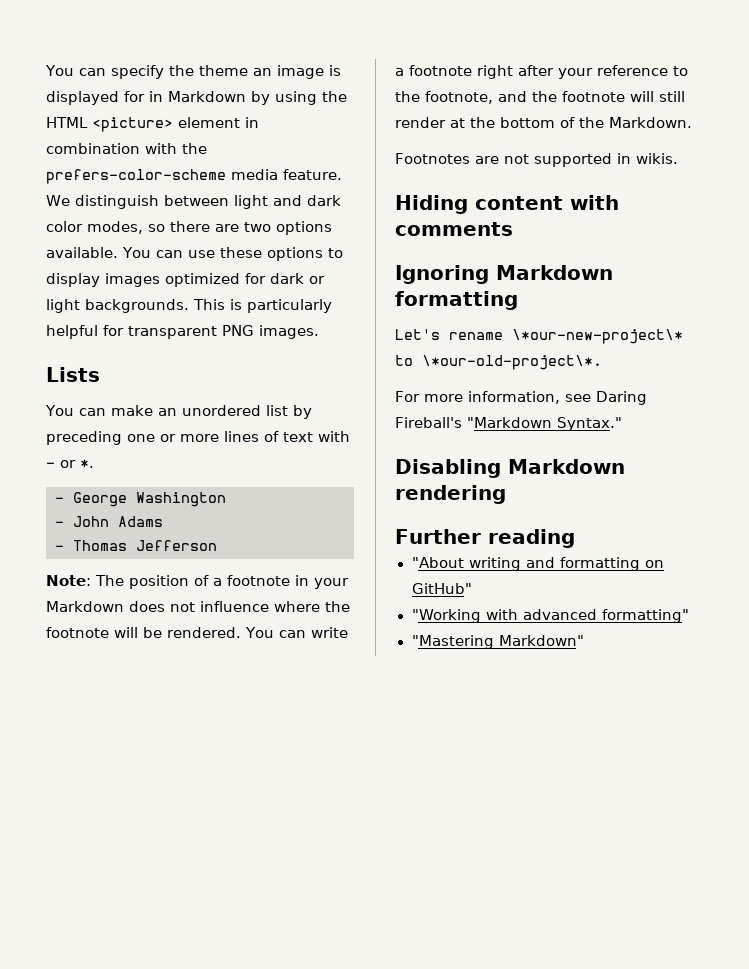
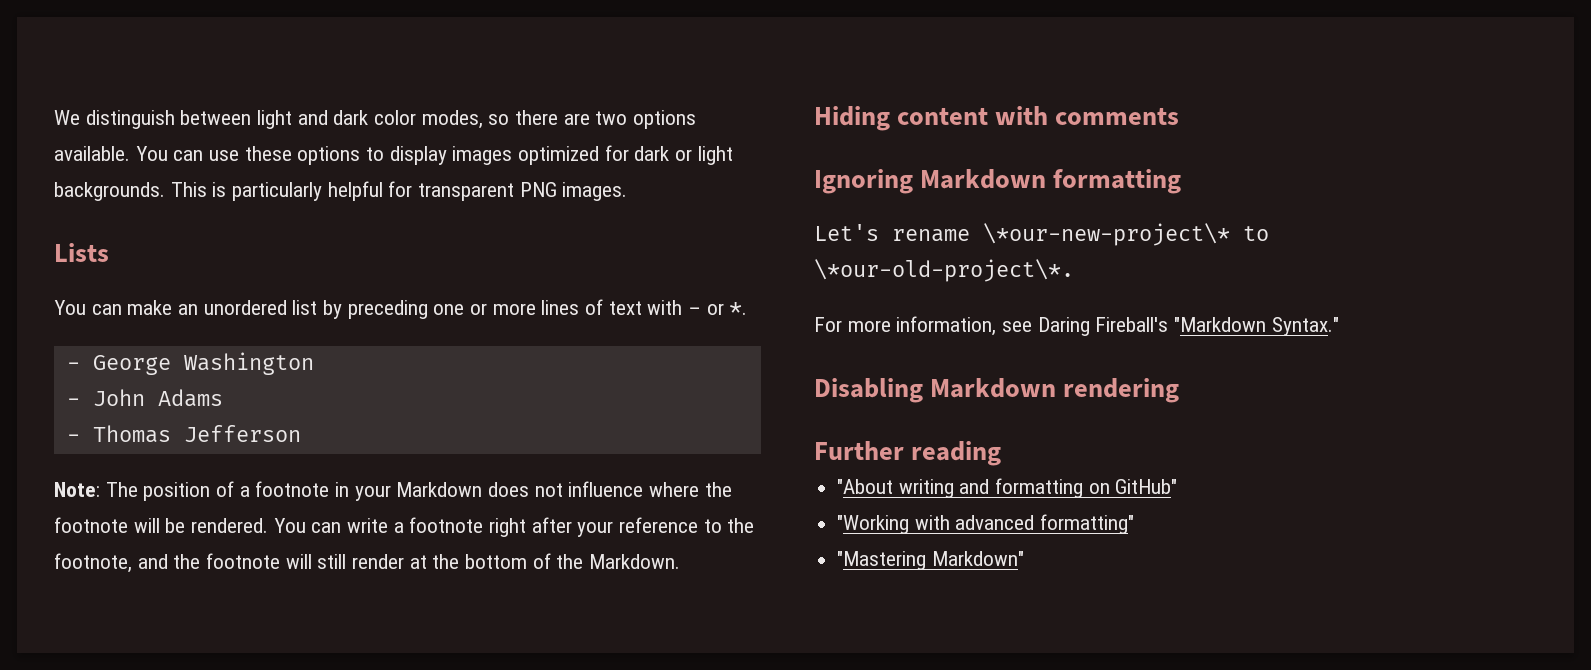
- You can specify the theme an image is displayed for in Markdown by using the HTML <picture> element in combination with the prefers-color-scheme media feature.
- Footnotes are not supported in wikis.

